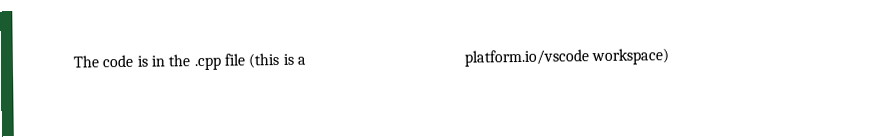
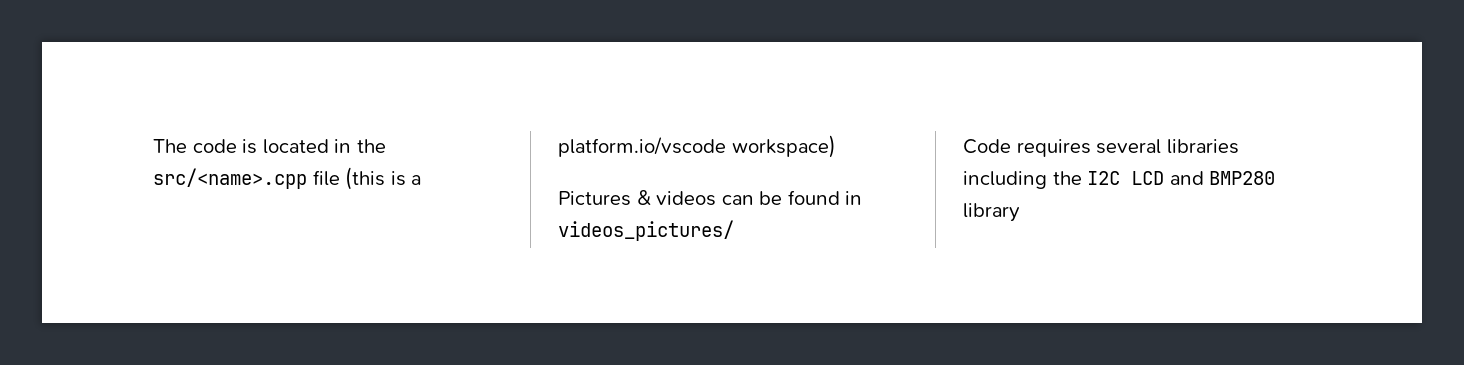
- The code is in the .cpp file (this is a platform.io/vscode workspace)
+ The code is located in the src/<name>.cpp file (this is a platform.io/vscode workspace)
+ Pictures & videos can be found in videos_pictures/
+ Code requires several libraries including the I2C LCD and BMP280 library

